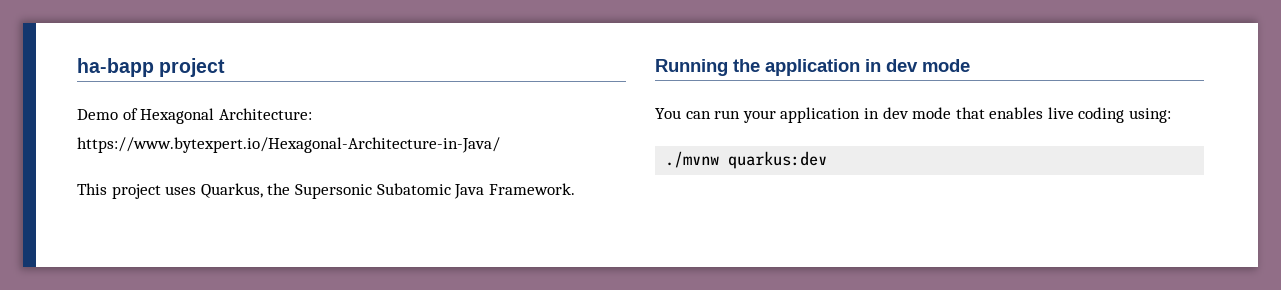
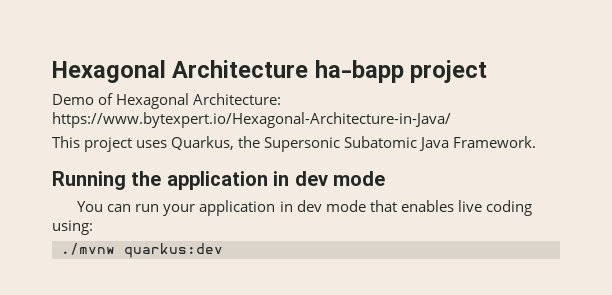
- ha-bapp project
+ Hexagonal Architecture ha-bapp project

